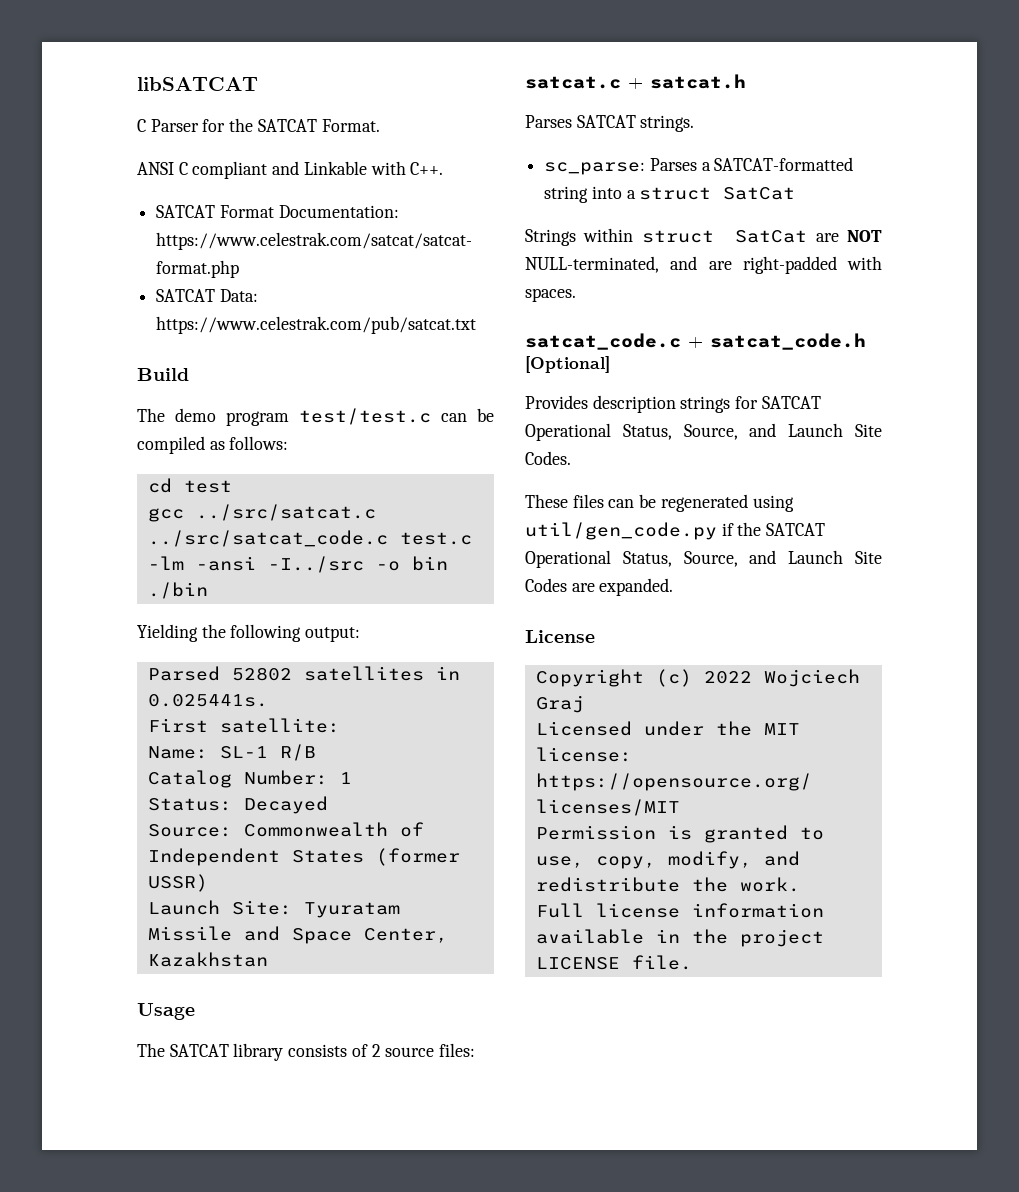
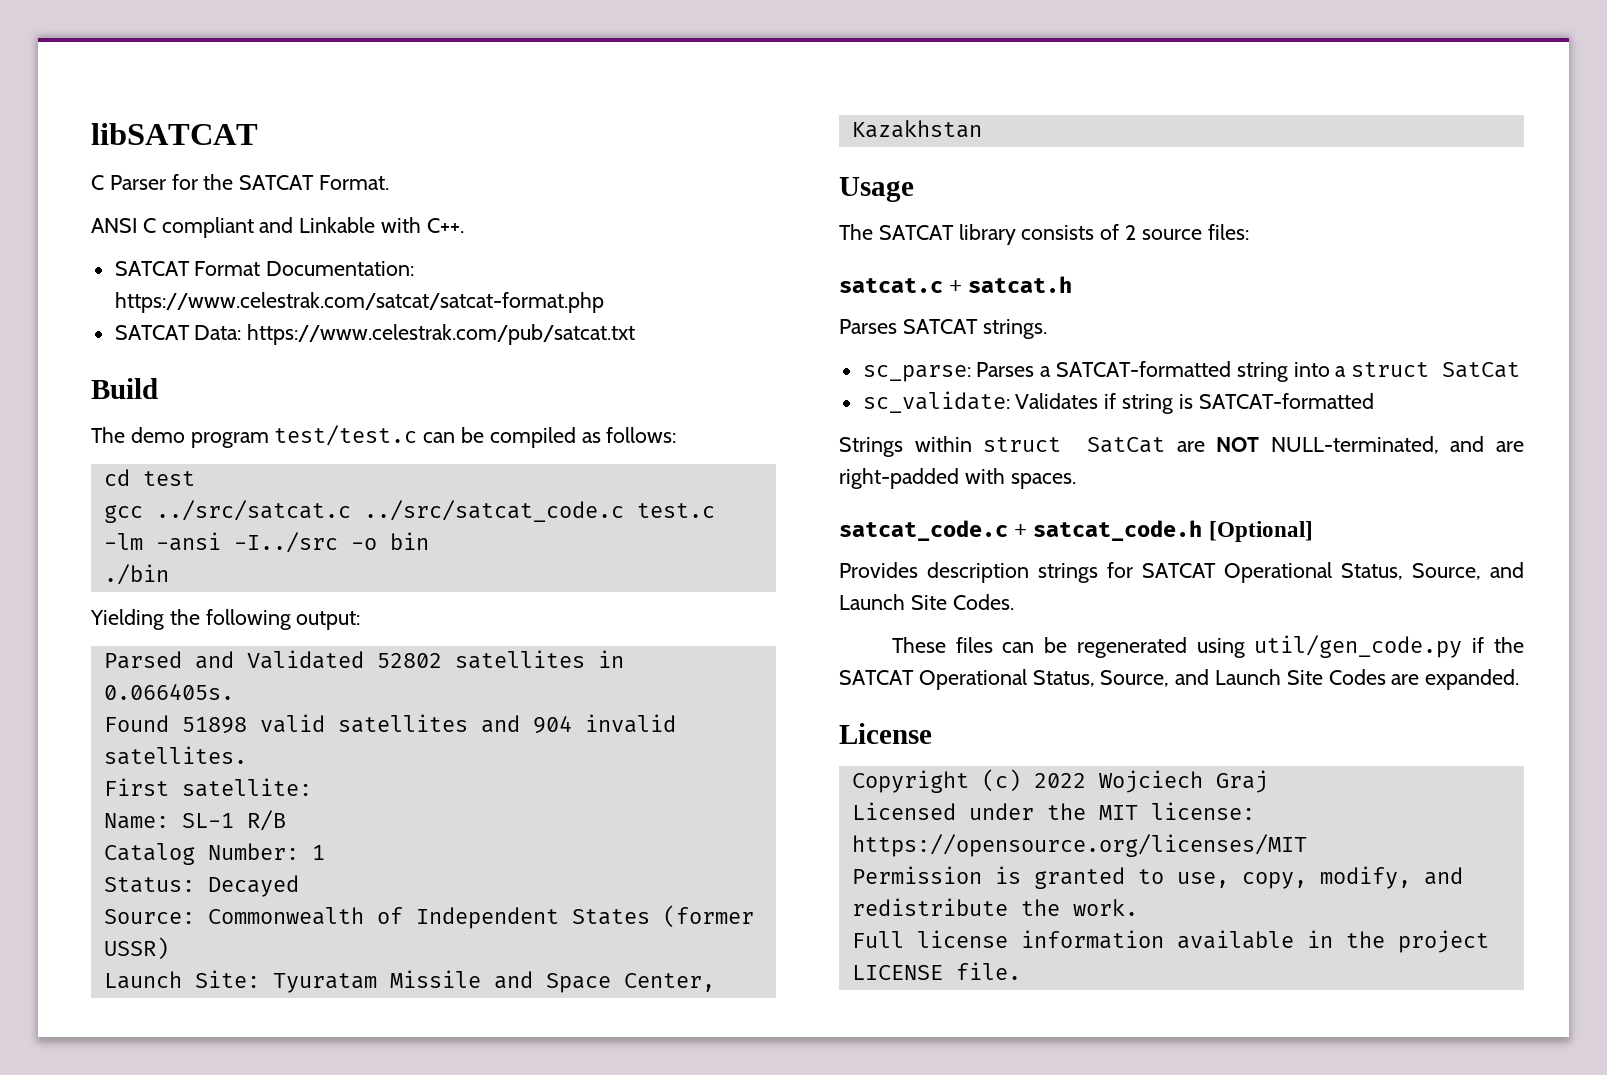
- Parsed 52802 satellites in 0.025441s.
+ Parsed and Validated 52802 satellites in 0.066405s.
+ Found 51898 valid satellites and 904 invalid satellites.
+ sc_validate: Validates if string is SATCAT-formatted

